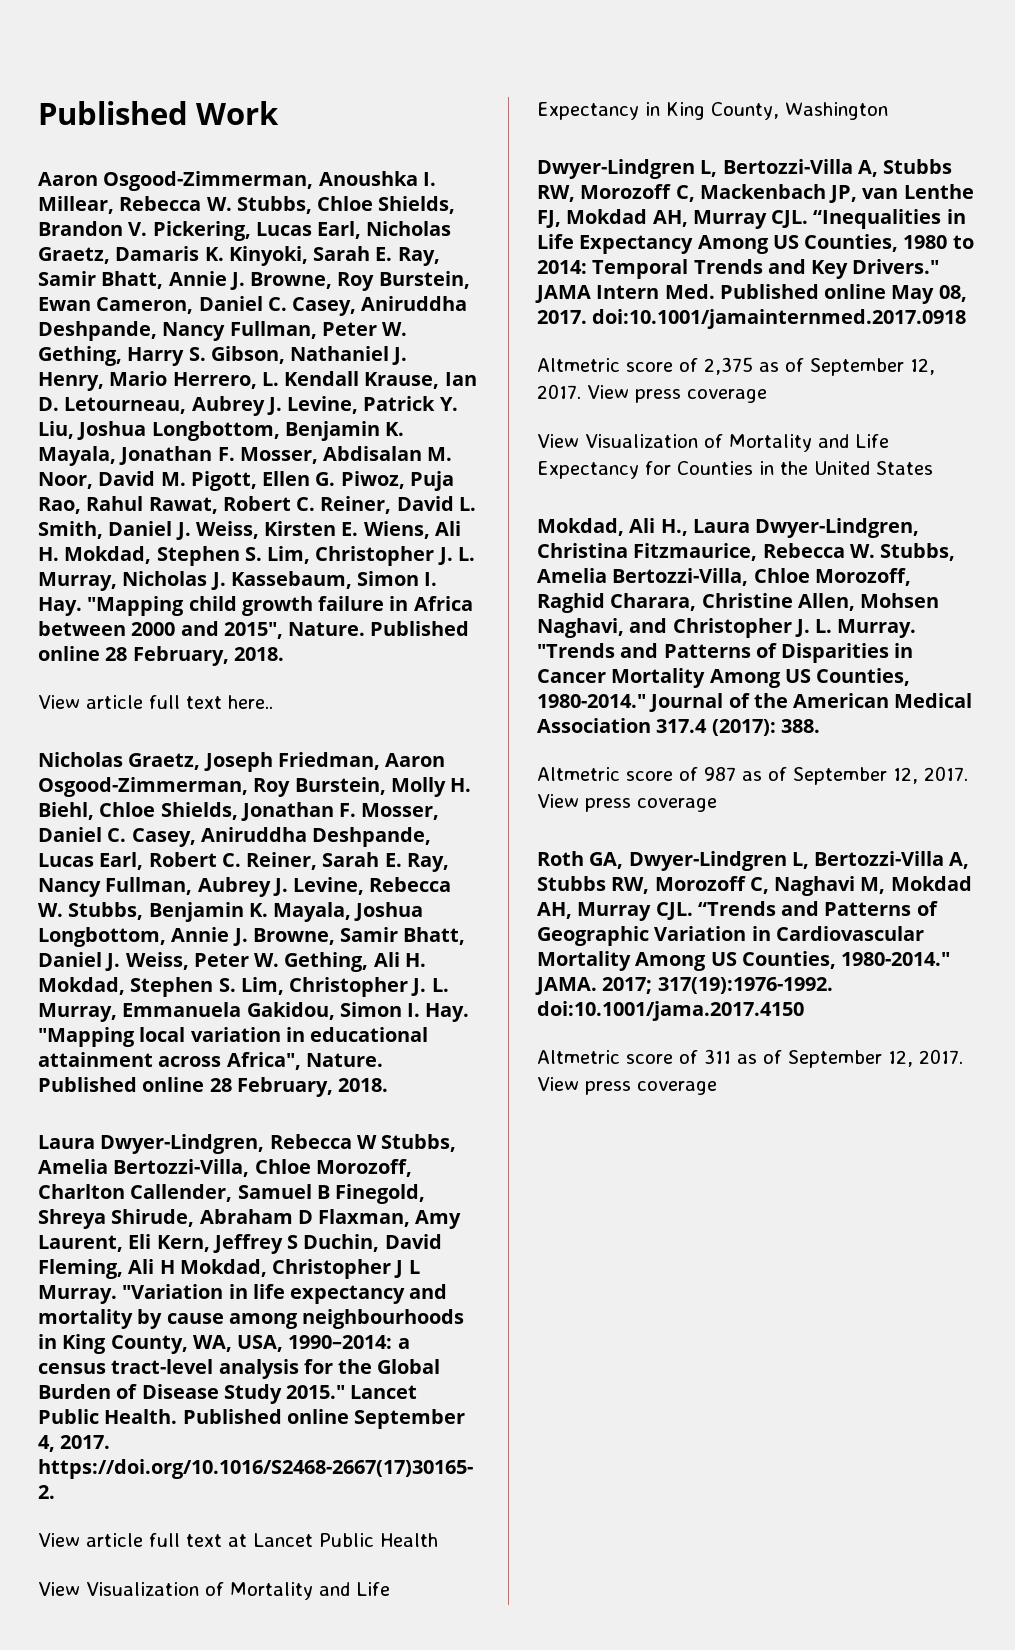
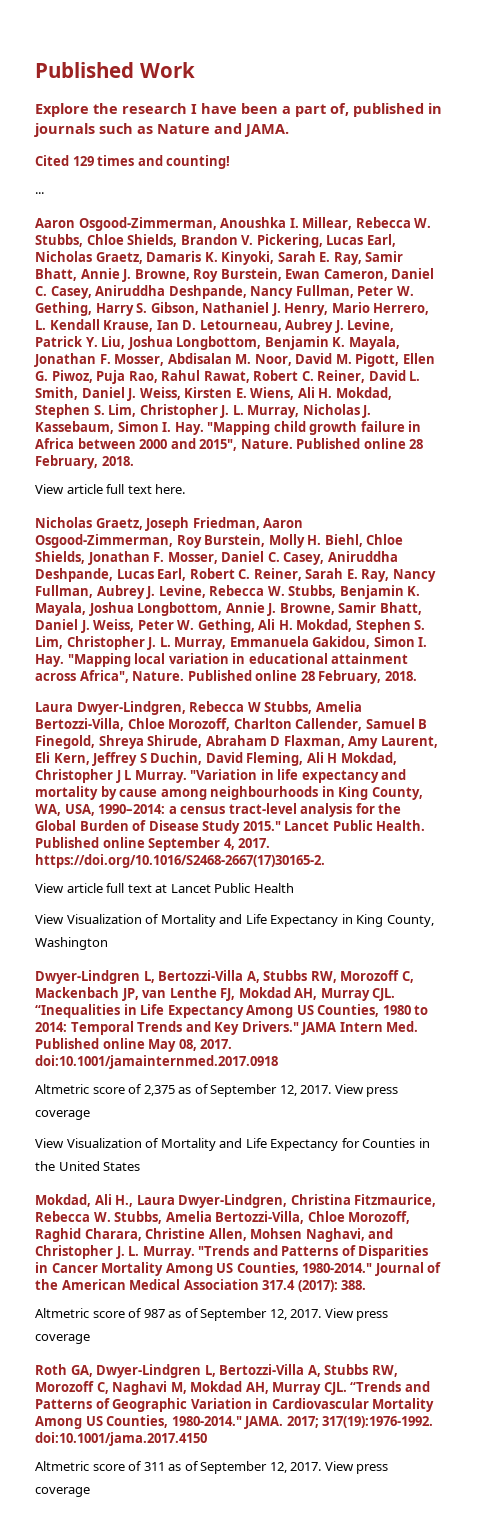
+ Explore the research I have been a part of, published in journals such as Nature and JAMA.
+ Cited 129 times and counting!
+ ...
- View article full text here..
+ View article full text here.

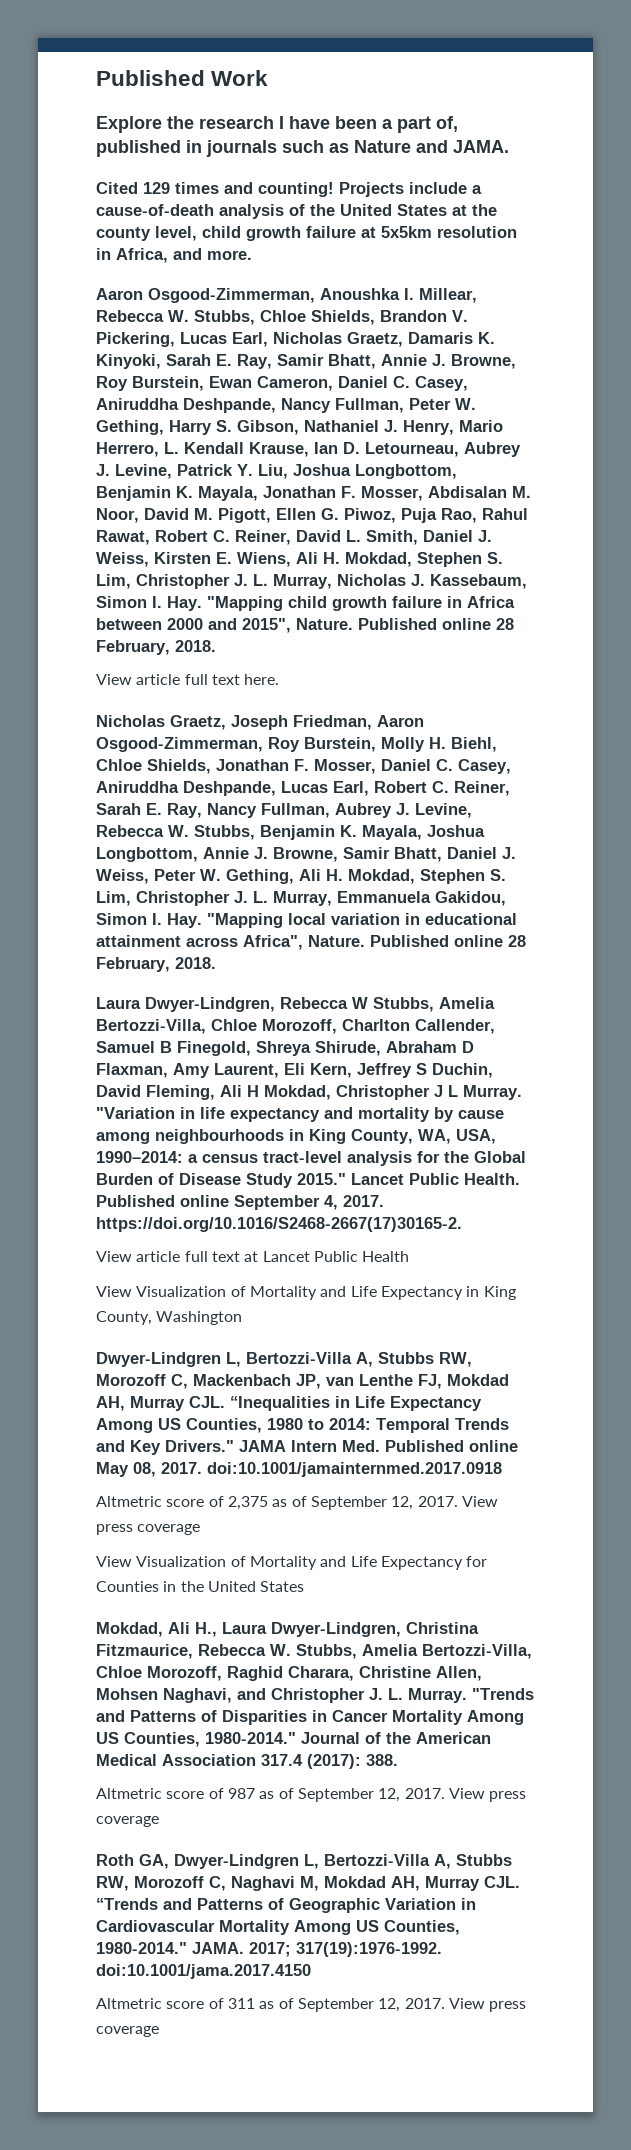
- Cited 129 times and counting!
- ...
+ Cited 129 times and counting! Projects include a cause-of-death analysis of the United States at the county level, child growth failure at 5x5km resolution in Africa, and more.

